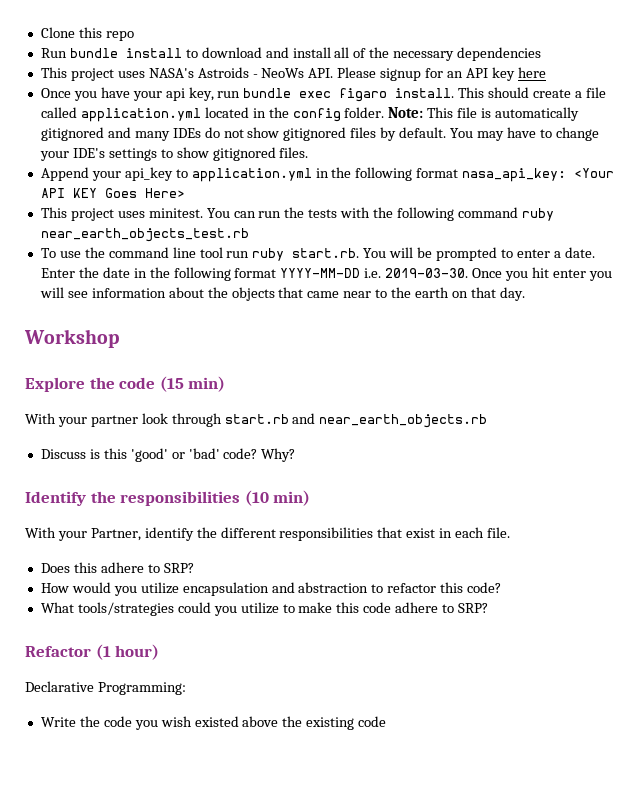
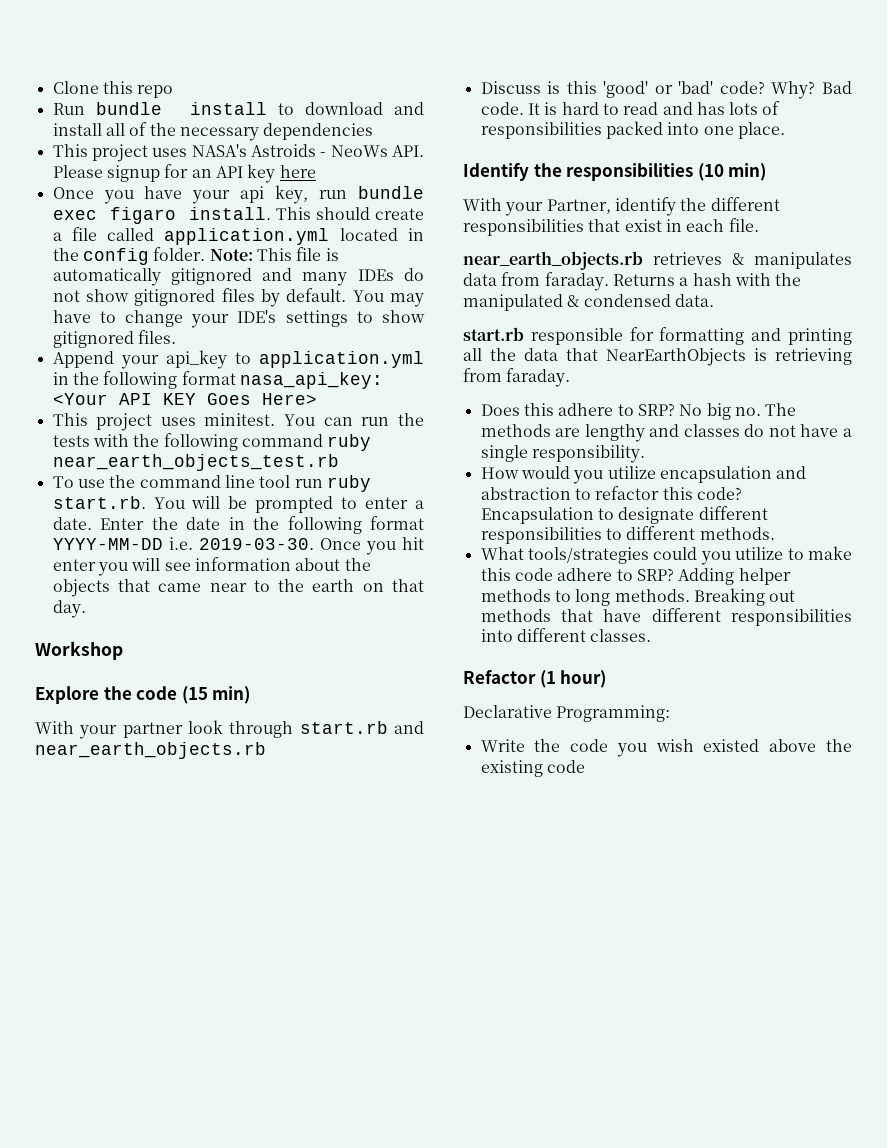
+ Bad code. It is hard to read and has lots of responsibilities packed into one place.
+ near_earth_objects.rb retrieves & manipulates data from faraday. Returns a hash with the manipulated & condensed data.
+ start.rb responsible for formatting and printing all the data that NearEarthObjects is retrieving from faraday.
+ No big no. The methods are lengthy and classes do not have a single responsibility.
+ Encapsulation to designate different responsibilities to different methods.
+ Adding helper methods to long methods. Breaking out methods that have different responsibilities into different classes.

